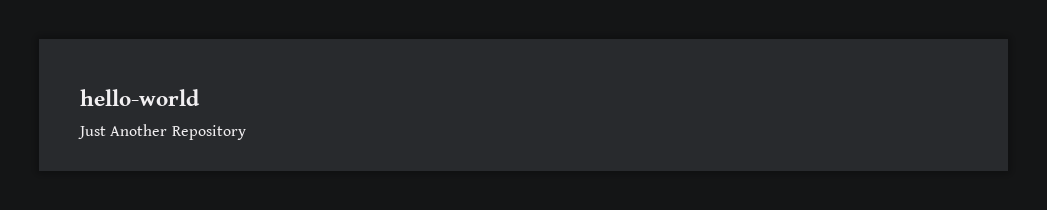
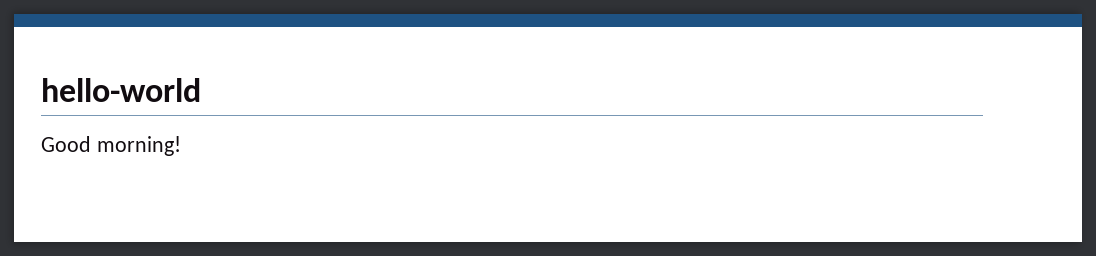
- Just Another Repository
+ Good morning!

